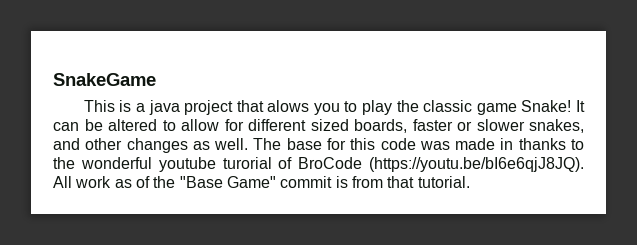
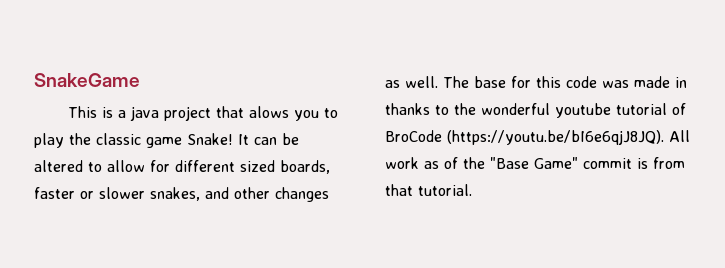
- The base for this code was made in thanks to the wonderful youtube turorial of BroCode (https://youtu.be/bI6e6qjJ8JQ). All work as of the "Base Game" commit is from that tutorial.
+ The base for this code was made in thanks to the wonderful youtube tutorial of BroCode (https://youtu.be/bI6e6qjJ8JQ). All work as of the "Base Game" commit is from that tutorial.

